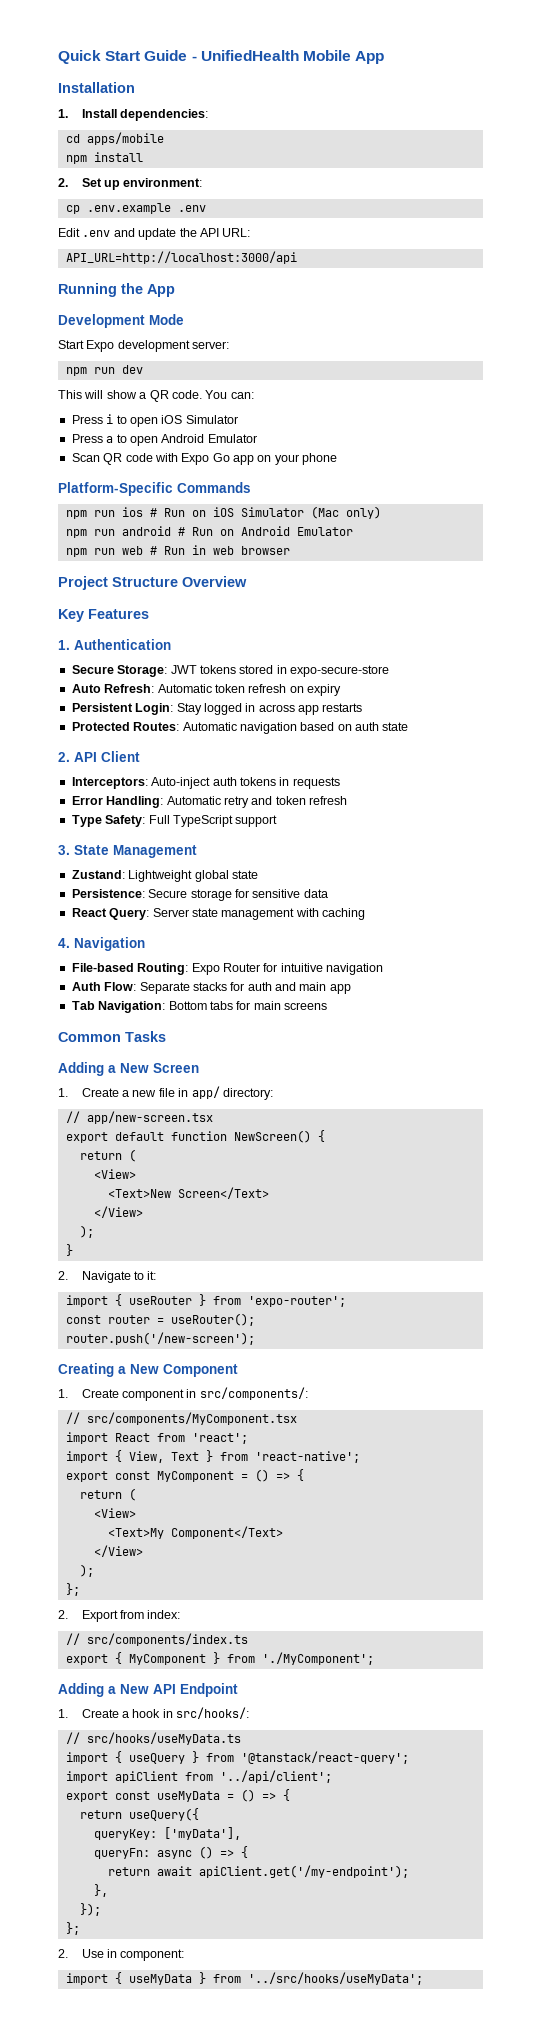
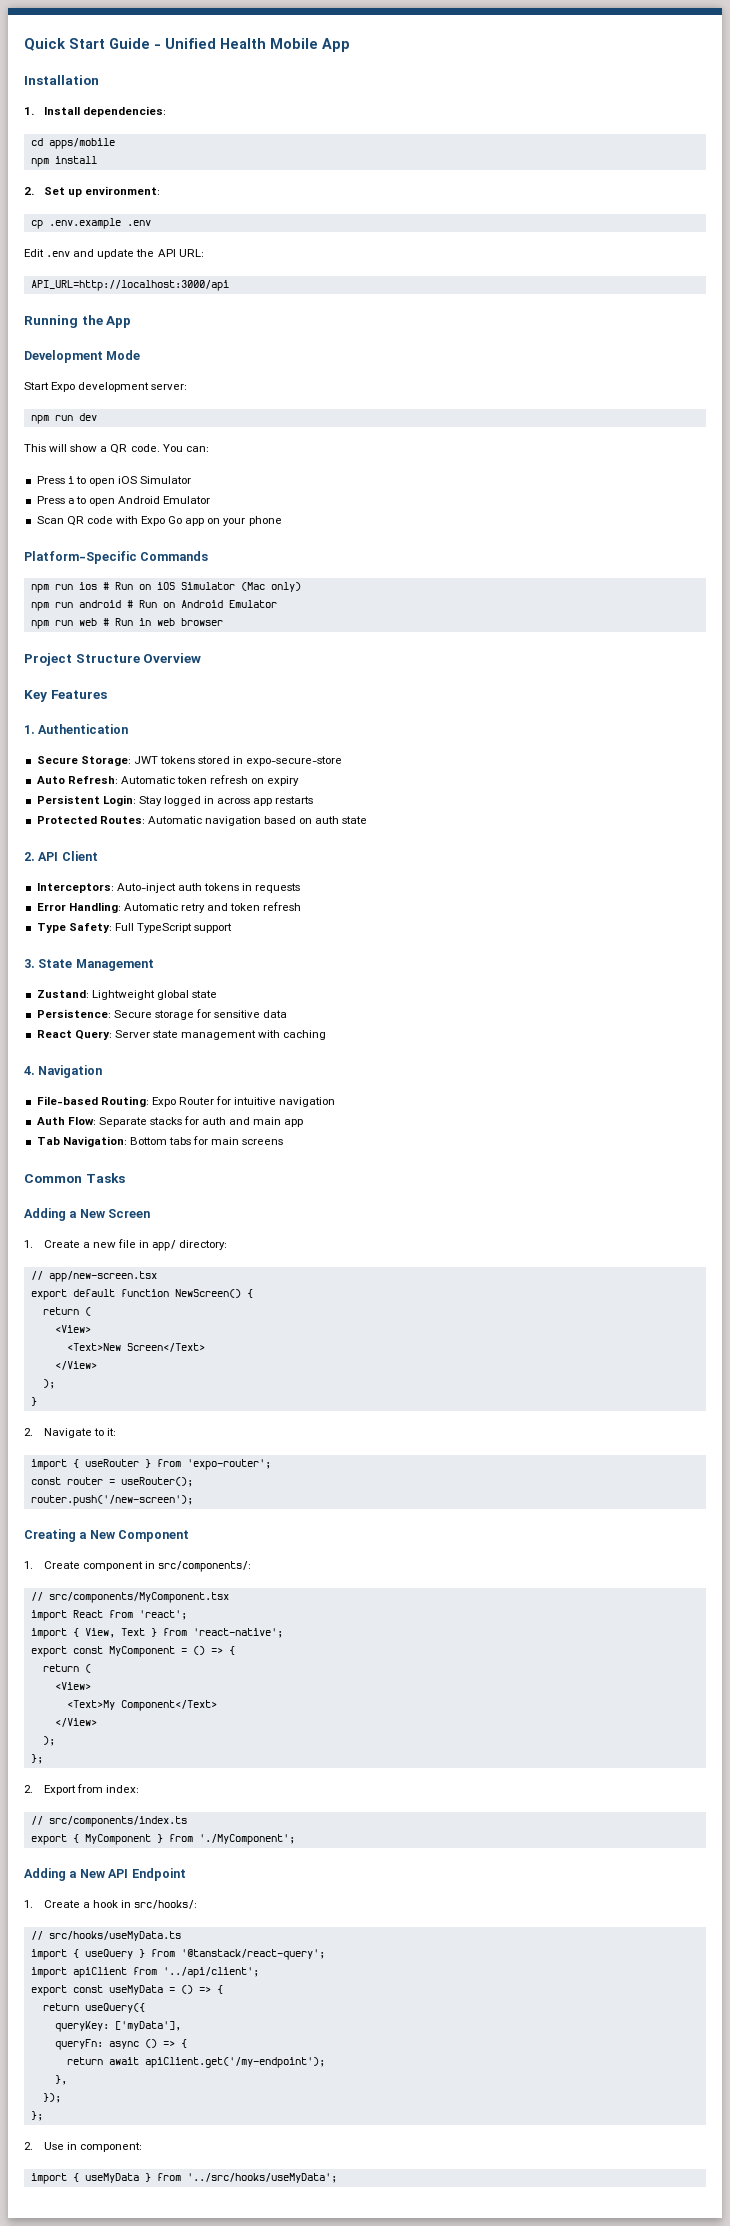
- Quick Start Guide - UnifiedHealth Mobile App
+ Quick Start Guide - Unified Health Mobile App

